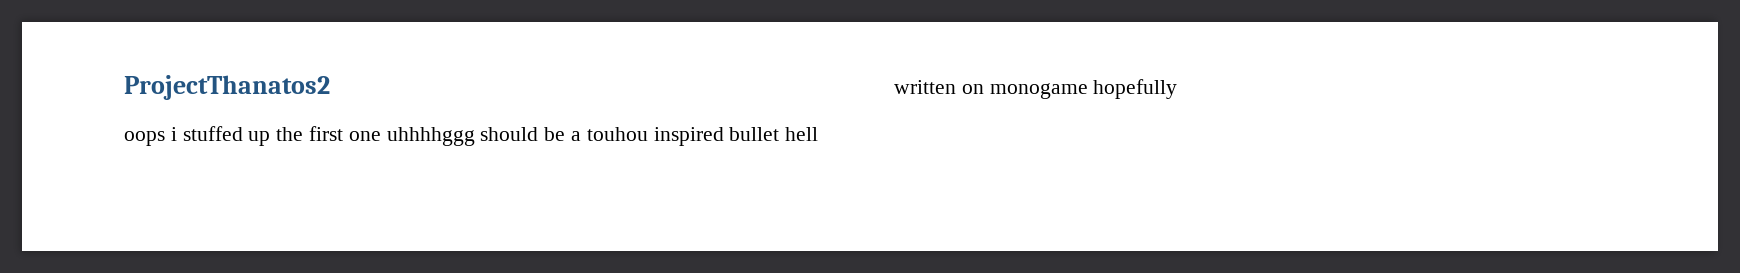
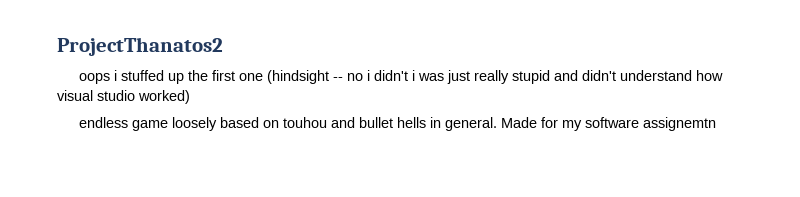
- oops i stuffed up the first one uhhhhggg should be a touhou inspired bullet hell written on monogame hopefully
+ oops i stuffed up the first one (hindsight -- no i didn't i was just really stupid and didn't understand how visual studio worked)
+ endless game loosely based on touhou and bullet hells in general. Made for my software assignemtn

